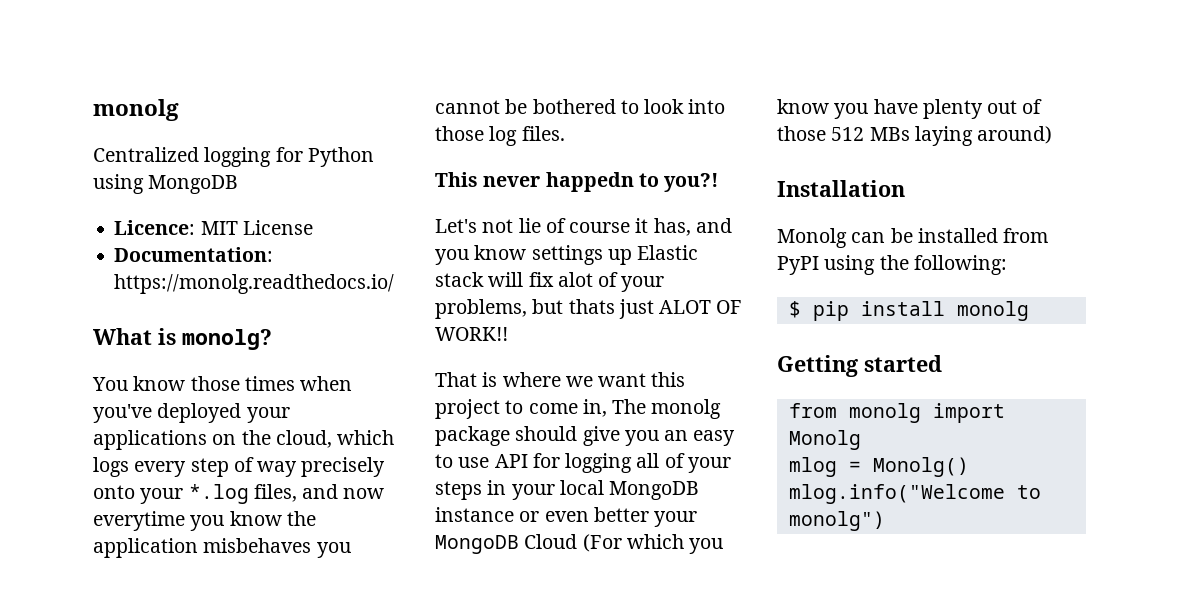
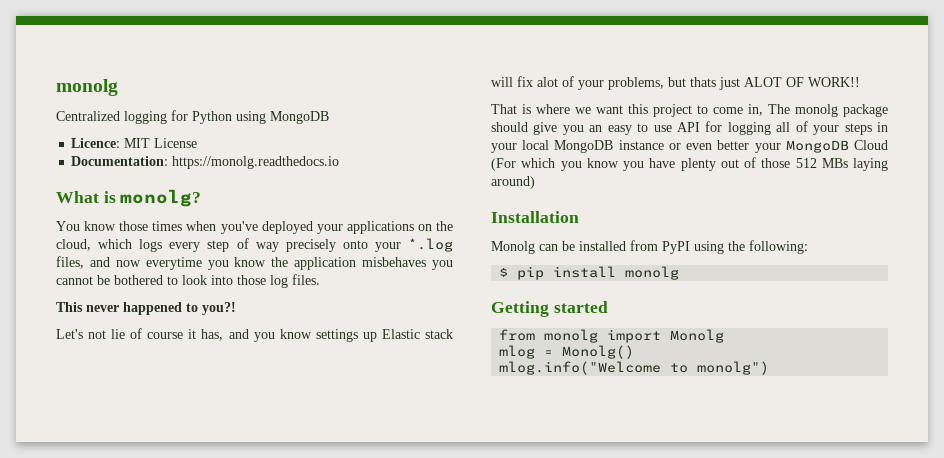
- Documentation: https://monolg.readthedocs.io/
+ Documentation: https://monolg.readthedocs.io
- This never happedn to you?!
+ This never happened to you?!

